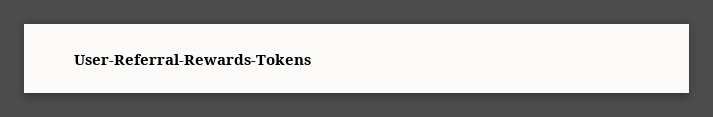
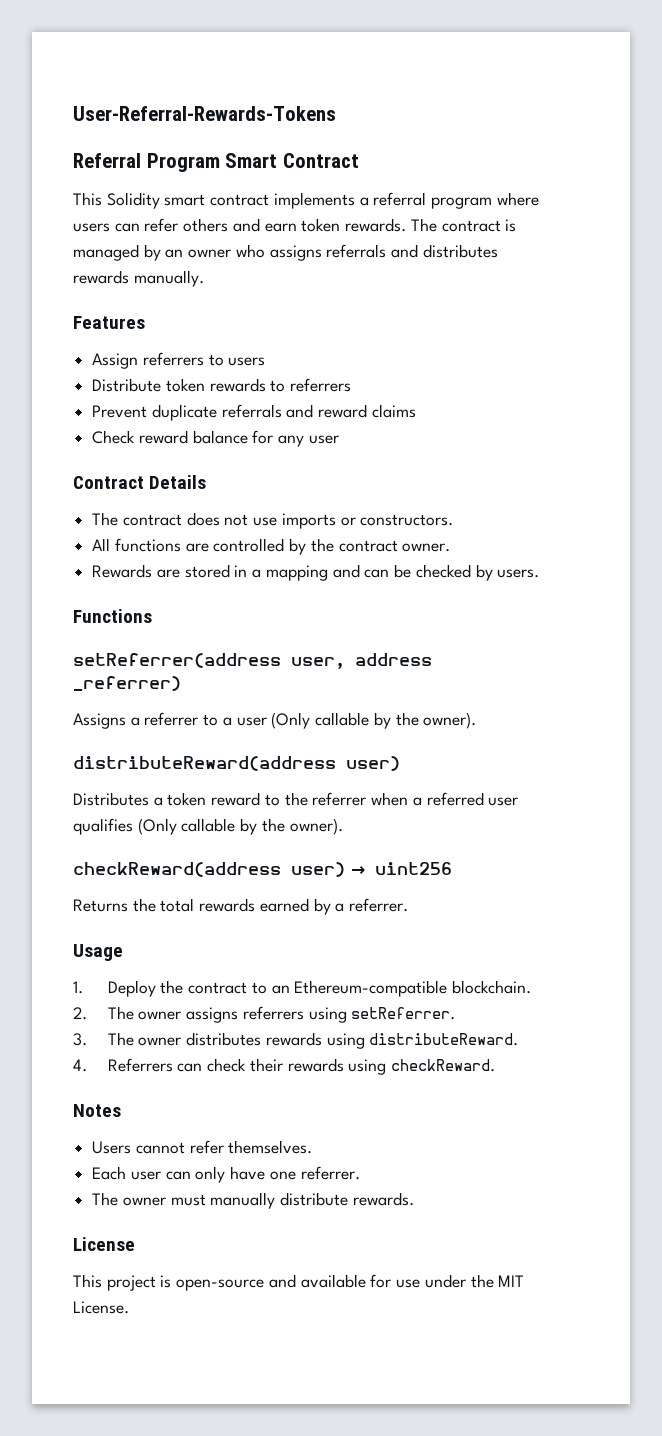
+ Referral Program Smart Contract
+ This Solidity smart contract implements a referral program where users can refer others and earn token rewards. The contract is managed by an owner who assigns referrals and distributes rewards manually.
+ Features
+ Assign referrers to users
+ Distribute token rewards to referrers
+ Prevent duplicate referrals and reward claims
+ Check reward balance for any user
+ Contract Details
+ The contract does not use imports or constructors.
+ All functions are controlled by the contract owner.
+ Rewards are stored in a mapping and can be checked by users.
+ Functions
+ setReferrer(address user, address _referrer)
+ Assigns a referrer to a user (Only callable by the owner).
+ distributeReward(address user)
+ Distributes a token reward to the referrer when a referred user qualifies (Only callable by the owner).
+ checkReward(address user) → uint256
+ Returns the total rewards earned by a referrer.
+ Usage
+ 1. Deploy the contract to an Ethereum-compatible blockchain.
+ 2. The owner assigns referrers using setReferrer.
+ 3. The owner distributes rewards using distributeReward.
+ 4. Referrers can check their rewards using checkReward.
+ Notes
+ Users cannot refer themselves.
+ Each user can only have one referrer.
+ The owner must manually distribute rewards.
+ License
+ This project is open-source and available for use under the MIT License.

